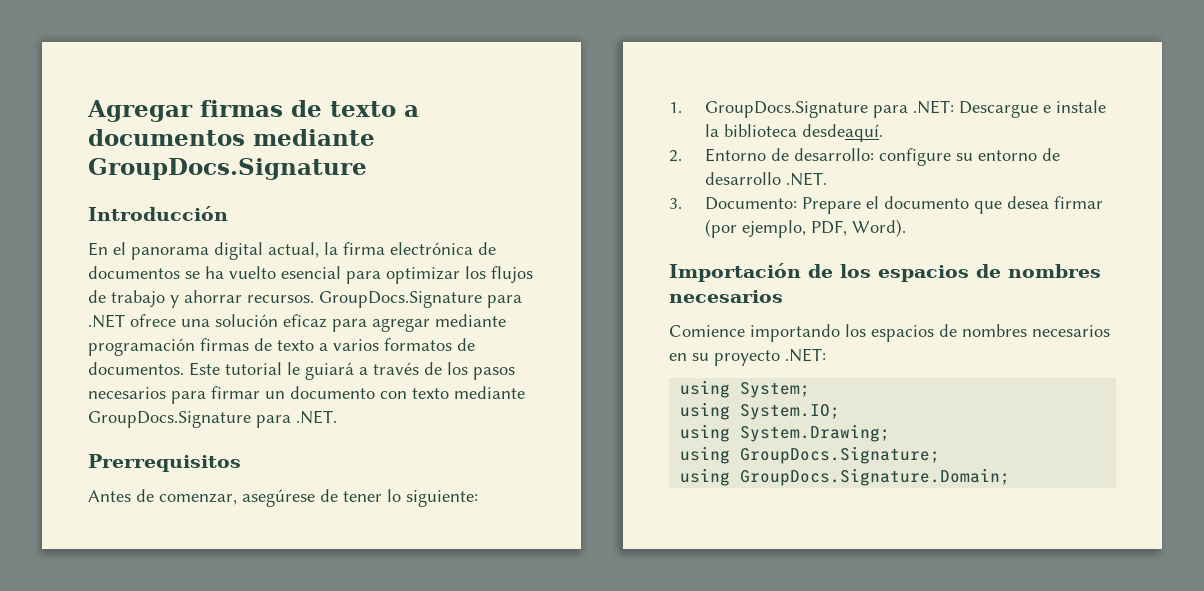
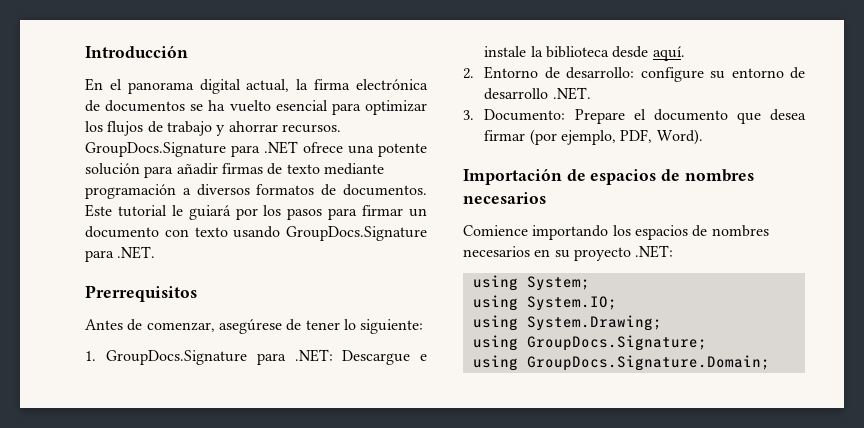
- Agregar firmas de texto a documentos mediante GroupDocs.Signature
- GroupDocs.Signature para .NET ofrece una solución eficaz para agregar mediante programación firmas de texto a varios formatos de documentos.
+ GroupDocs.Signature para .NET ofrece una potente solución para añadir firmas de texto mediante programación a diversos formatos de documentos.
- Este tutorial le guiará a través de los pasos necesarios para firmar un documento con texto mediante GroupDocs.Signature para .NET.
+ Este tutorial le guiará por los pasos para firmar un documento con texto usando GroupDocs.Signature para .NET.
- 1. GroupDocs.Signature para .NET: Descargue e instale la biblioteca desdeaquí.
+ 1. GroupDocs.Signature para .NET: Descargue e instale la biblioteca desde aquí.
- Importación de los espacios de nombres necesarios
+ Importación de espacios de nombres necesarios

